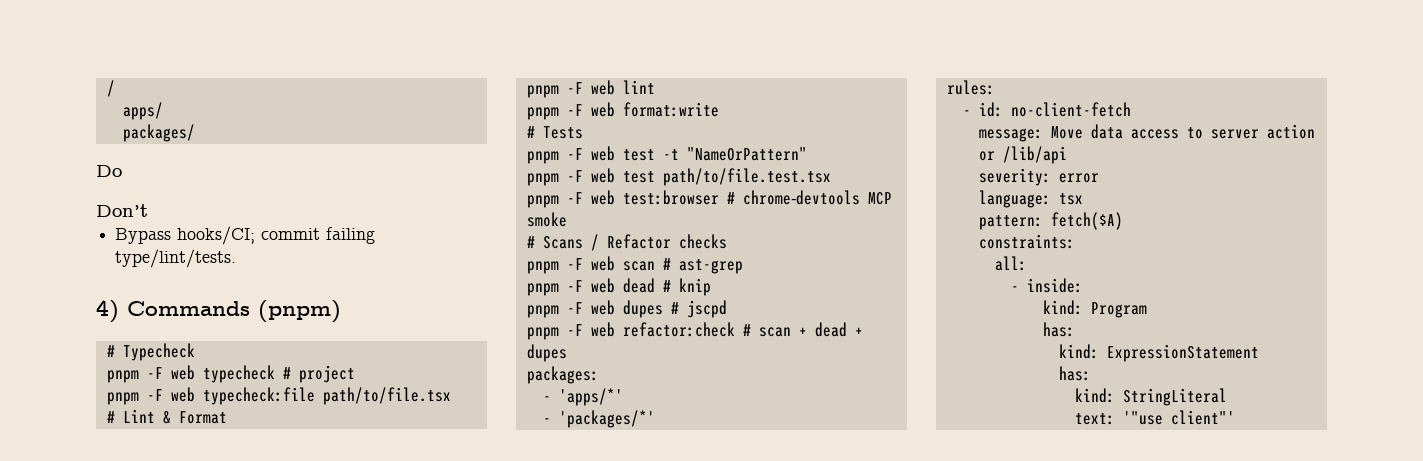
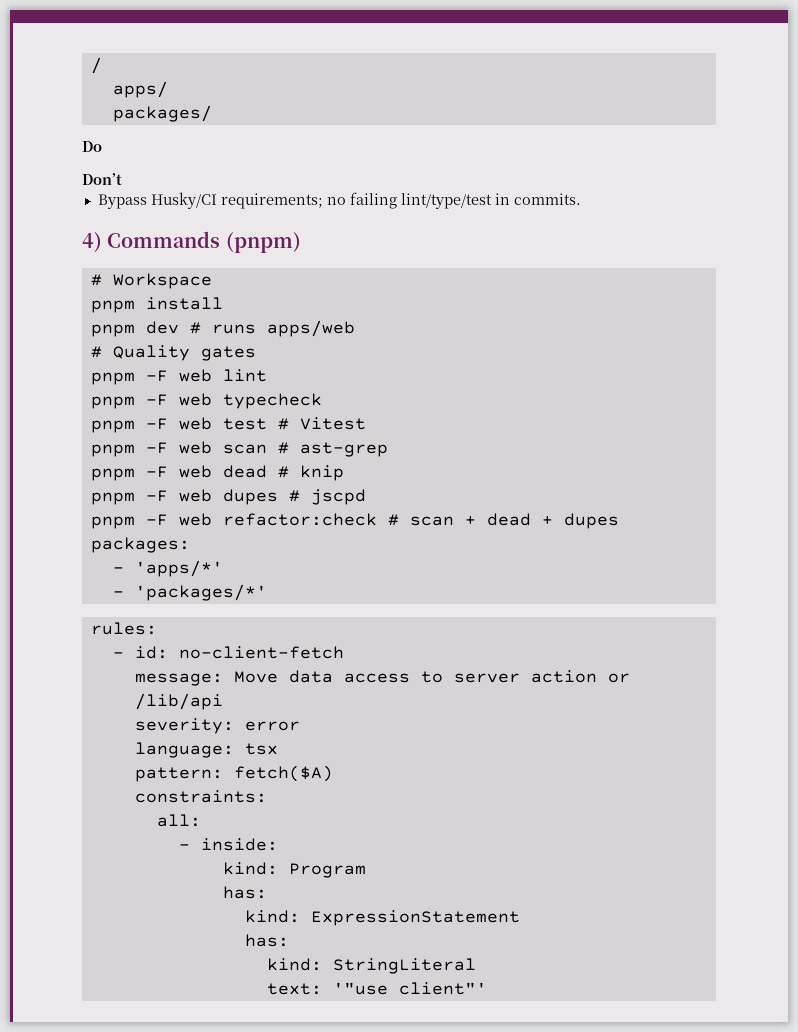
- Bypass hooks/CI; commit failing type/lint/tests.
+ Bypass Husky/CI requirements; no failing lint/type/test in commits.
- # Typecheck
- pnpm -F web typecheck # project
- pnpm -F web typecheck:file path/to/file.tsx
- # Lint & Format
+ # Workspace
+ pnpm install
+ pnpm dev # runs apps/web
+ # Quality gates
- pnpm -F web format:write
- # Tests
- pnpm -F web test -t "NameOrPattern"
- pnpm -F web test path/to/file.test.tsx
- pnpm -F web test:browser # chrome‑devtools MCP smoke
- # Scans / Refactor checks
+ pnpm -F web typecheck
+ pnpm -F web test # Vitest

